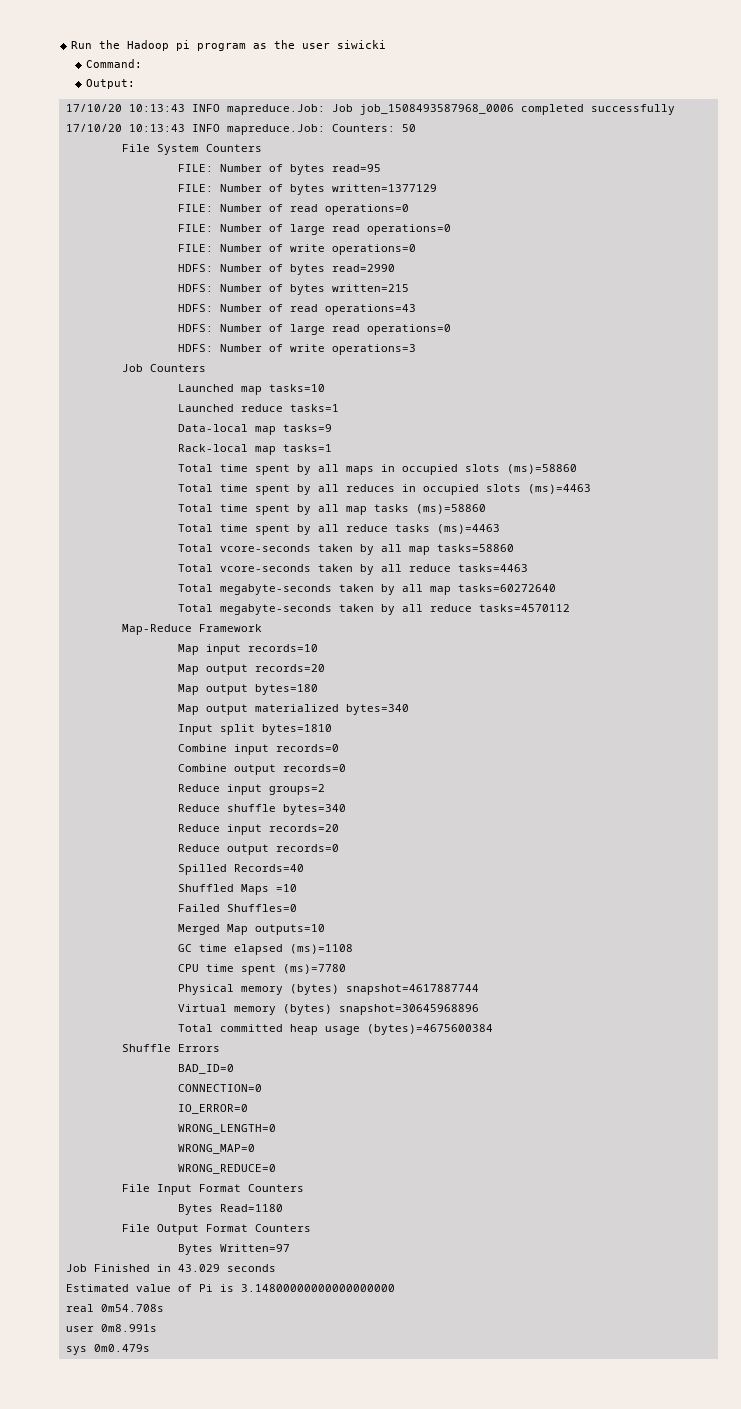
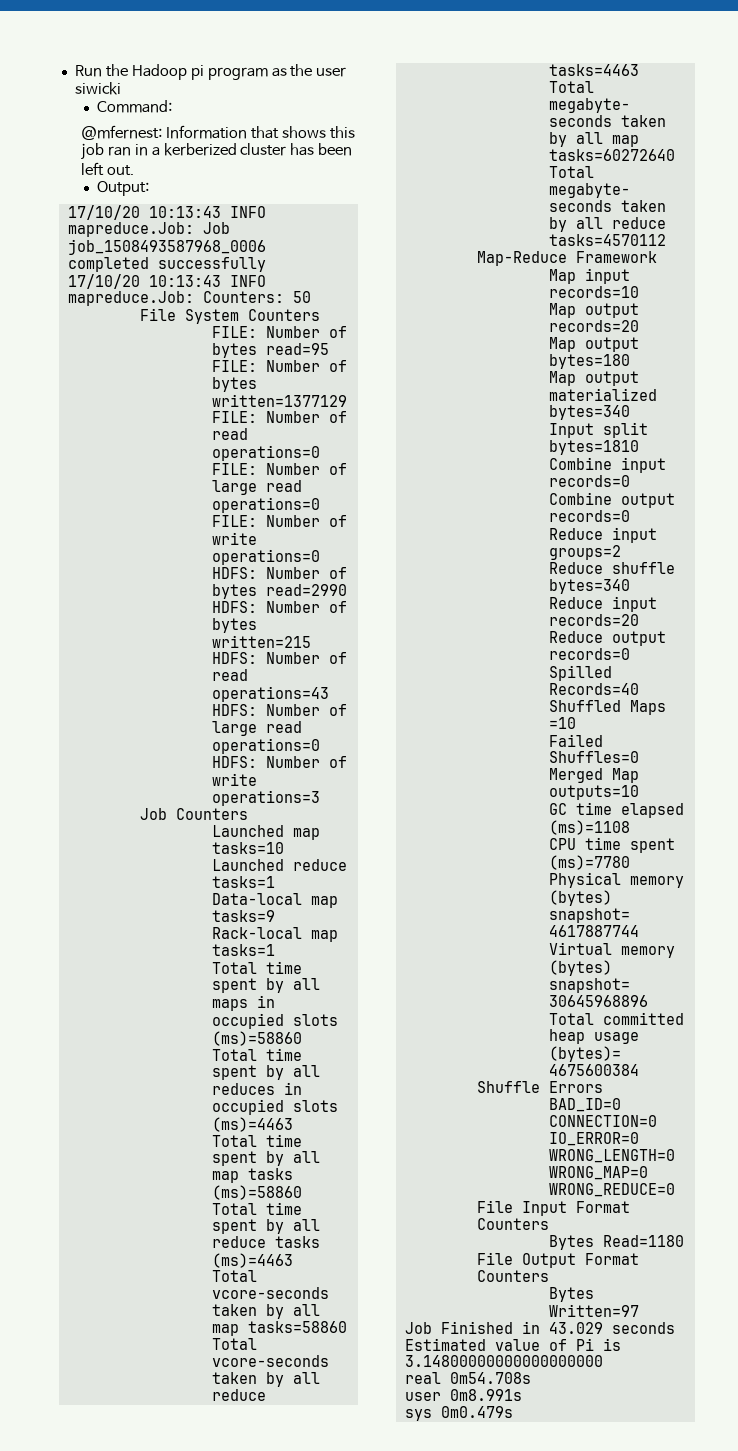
+ @mfernest: Information that shows this job ran in a kerberized cluster has been left out.

